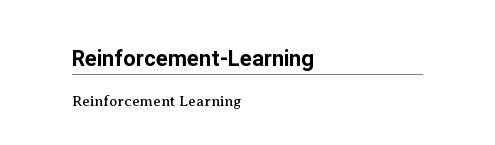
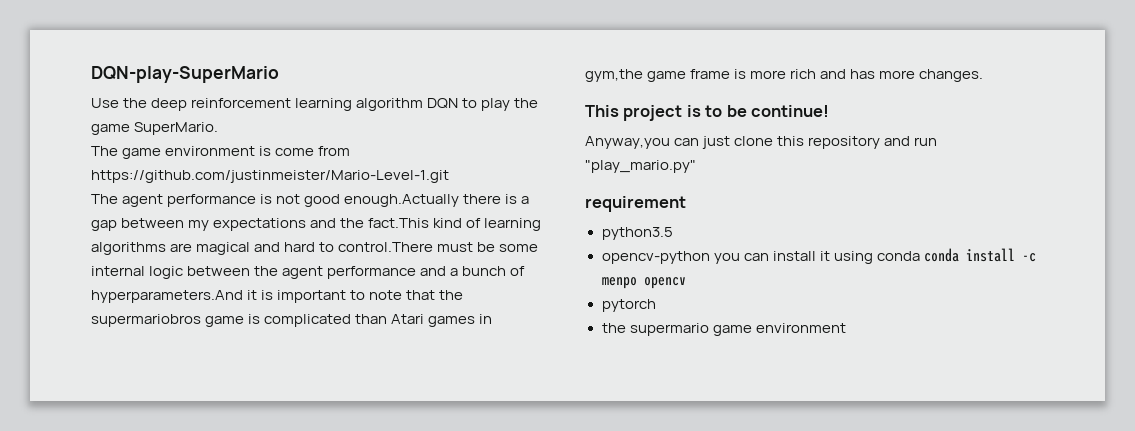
- Reinforcement-Learning
- Reinforcement Learning
+ DQN-play-SuperMario
+ Use the deep reinforcement learning algorithm DQN to play the game SuperMario.
+ The game environment is come from https://github.com/justinmeister/Mario-Level-1.git
+ The agent performance is not good enough.Actually there is a gap between my expectations and the fact.This kind of learning algorithms are magical and hard to control.There must be some internal logic between the agent performance and a bunch of hyperparameters.And it is important to note that the supermariobros game is complicated than Atari games in gym,the game frame is more rich and has more changes.
+ This project is to be continue!
+ Anyway,you can just clone this repository and run "play_mario.py"
+ requirement
+ python3.5
+ opencv-python you can install it using conda conda install -c menpo opencv
+ pytorch
+ the supermario game environment

